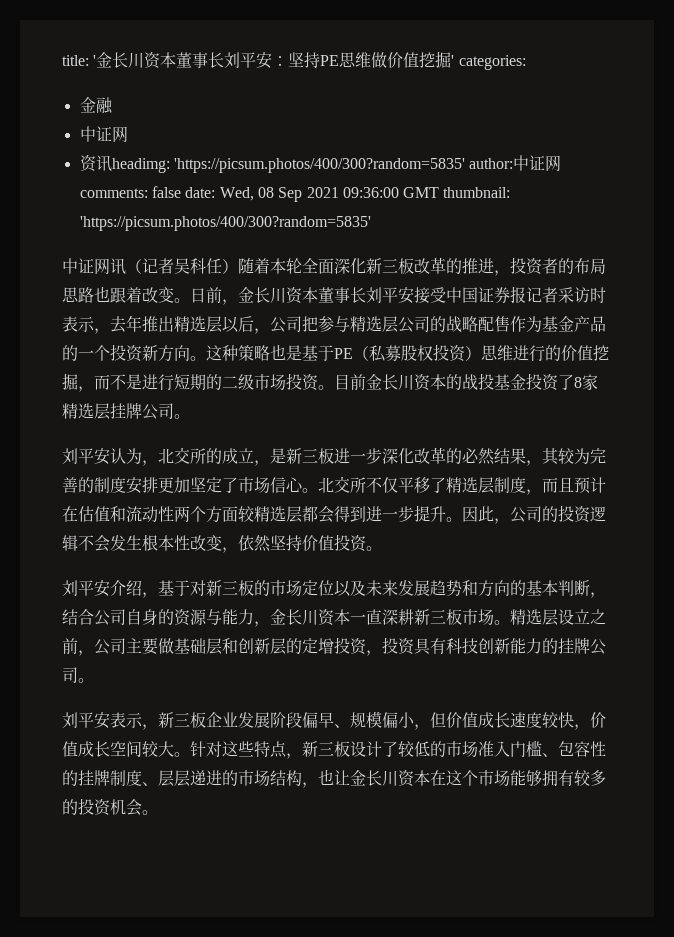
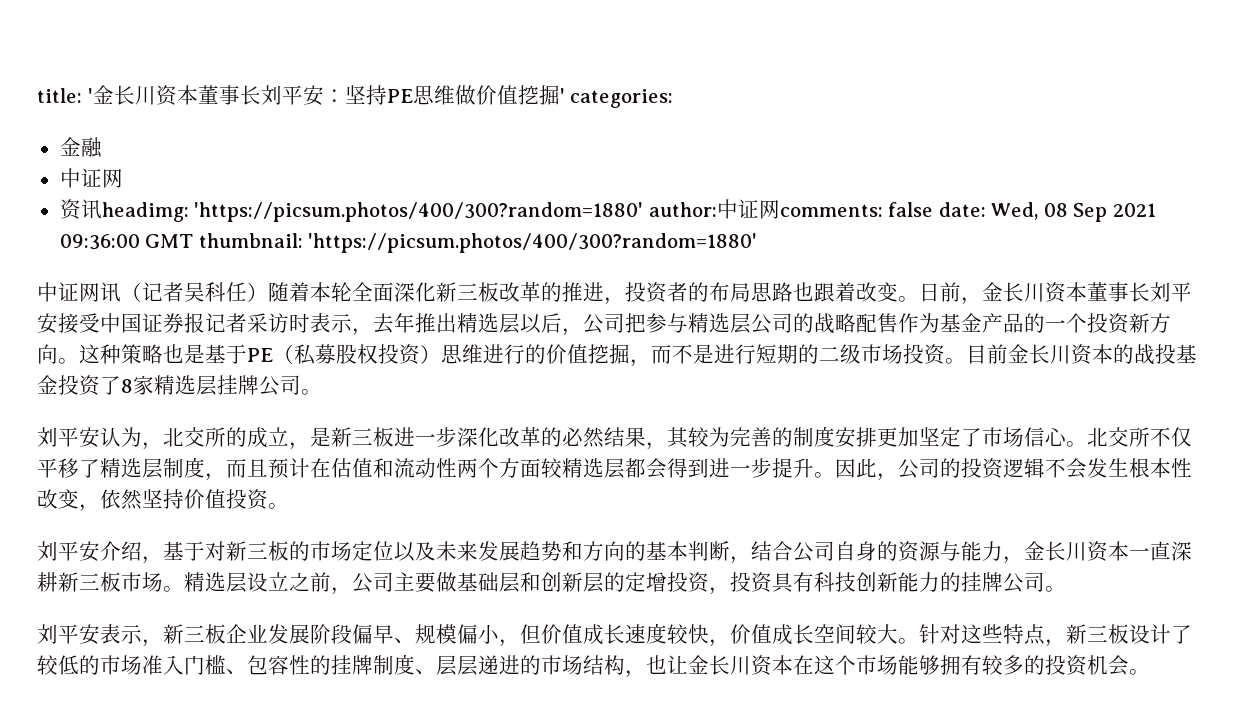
- 资讯headimg: 'https://picsum.photos/400/300?random=5835' author:中证网comments: false date: Wed, 08 Sep 2021 09:36:00 GMT thumbnail: 'https://picsum.photos/400/300?random=5835'
+ 资讯headimg: 'https://picsum.photos/400/300?random=1880' author:中证网comments: false date: Wed, 08 Sep 2021 09:36:00 GMT thumbnail: 'https://picsum.photos/400/300?random=1880'

